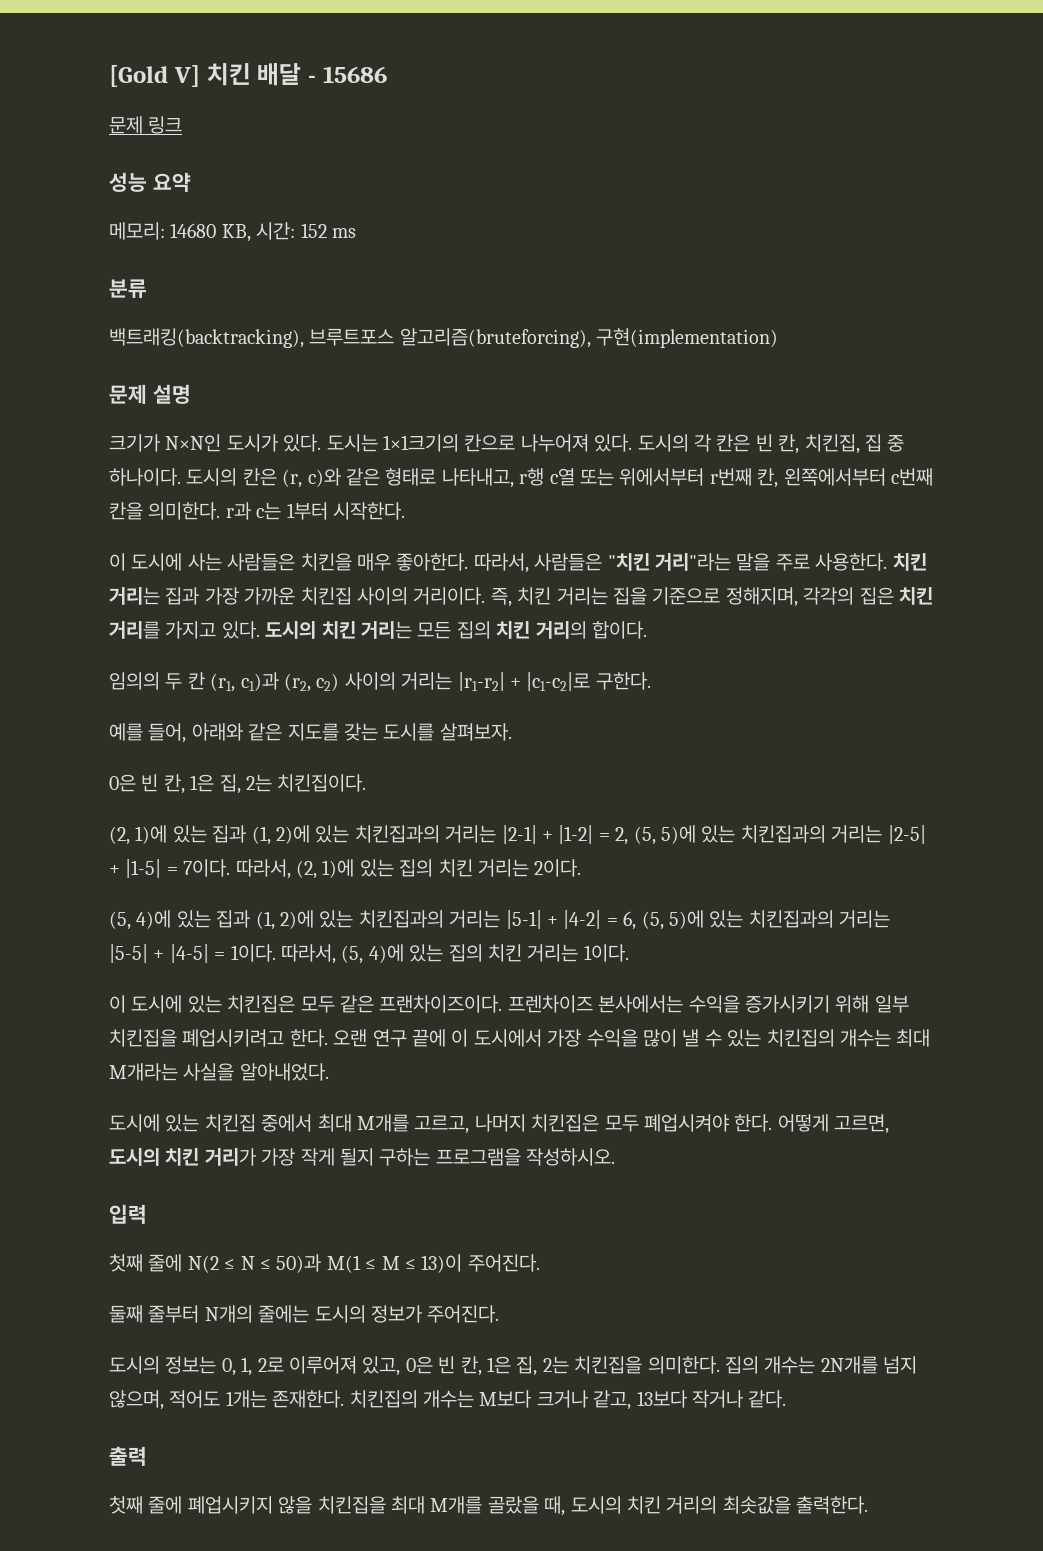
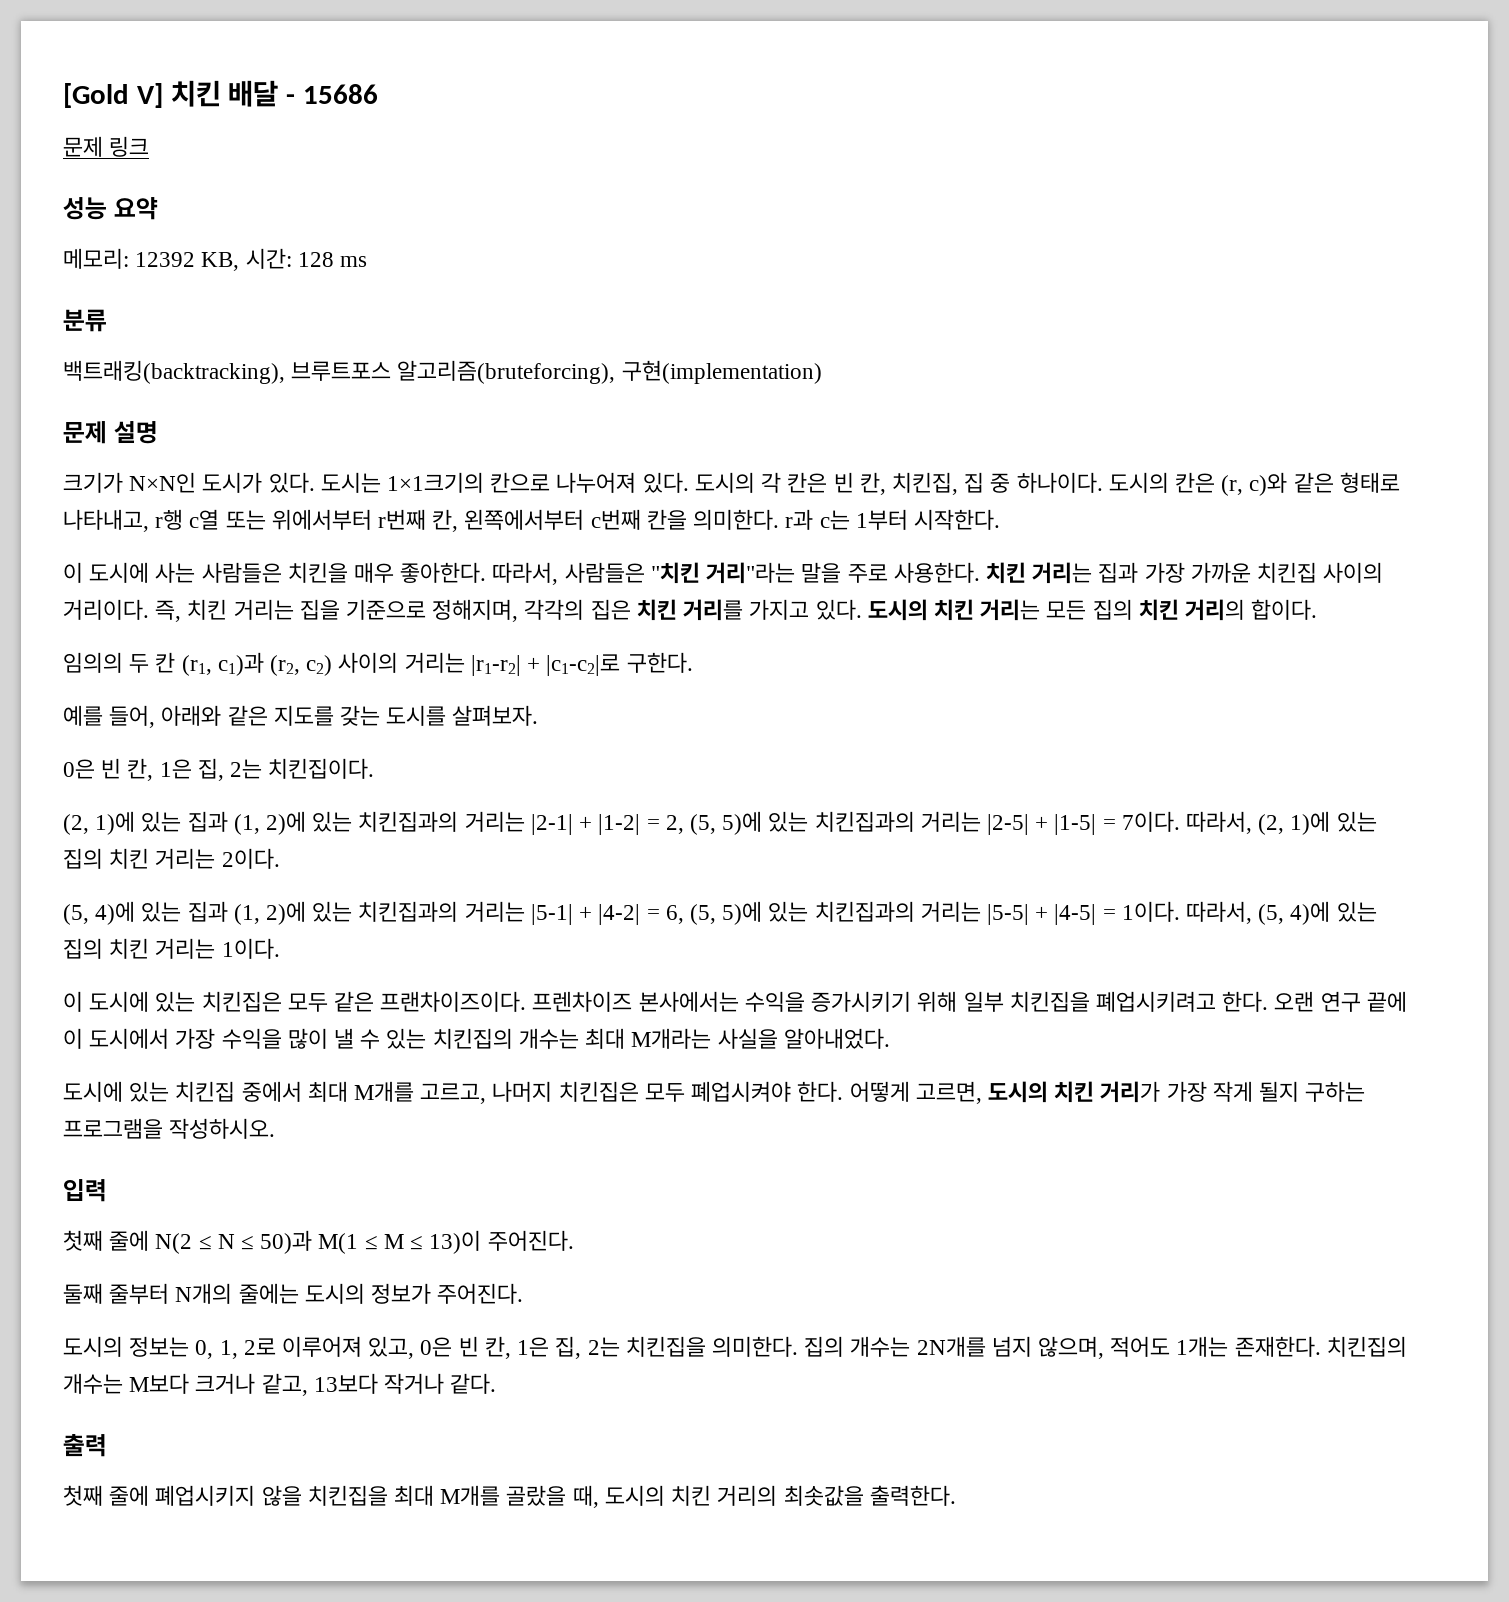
- 메모리: 14680 KB, 시간: 152 ms
+ 메모리: 12392 KB, 시간: 128 ms

